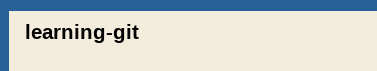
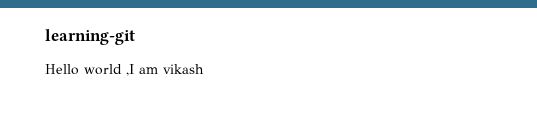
+ Hello world ,I am vikash

